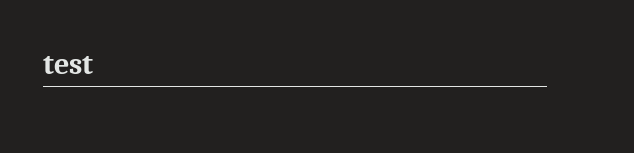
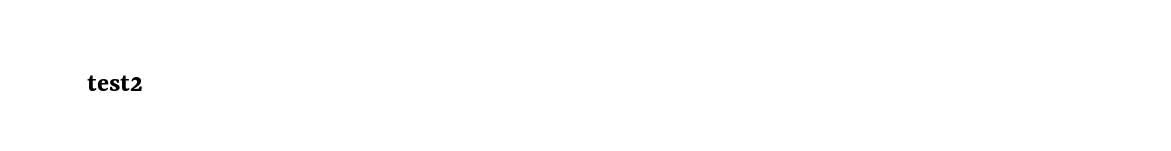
- test
+ test2

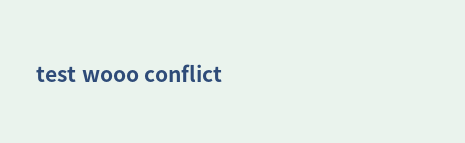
- test2
+ test wooo conflict

